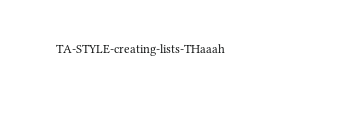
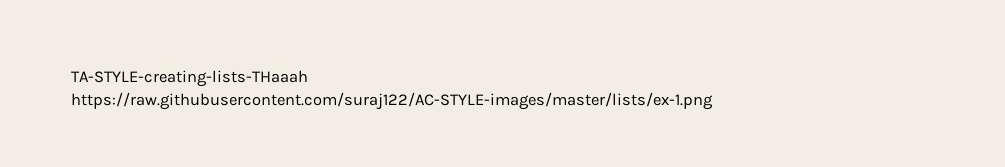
- TA-STYLE-creating-lists-THaaah
+ TA-STYLE-creating-lists-THaaah https://raw.githubusercontent.com/suraj122/AC-STYLE-images/master/lists/ex-1.png

